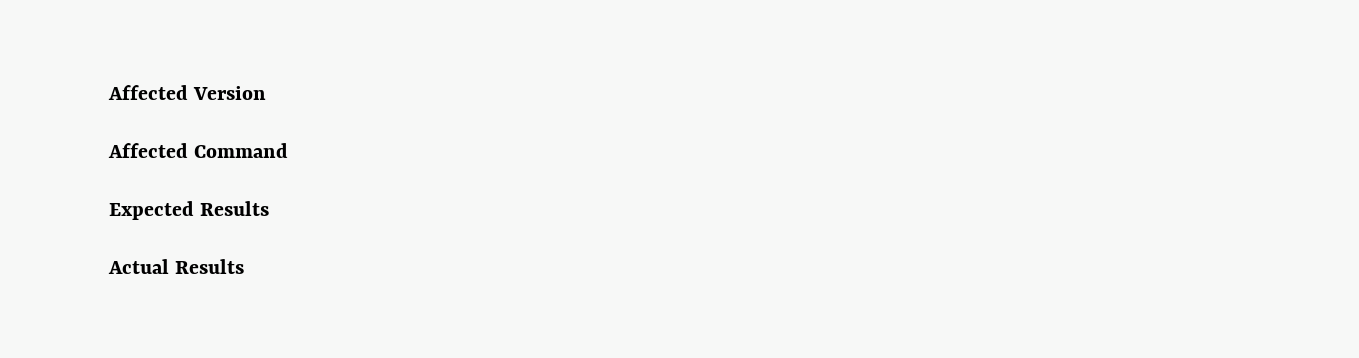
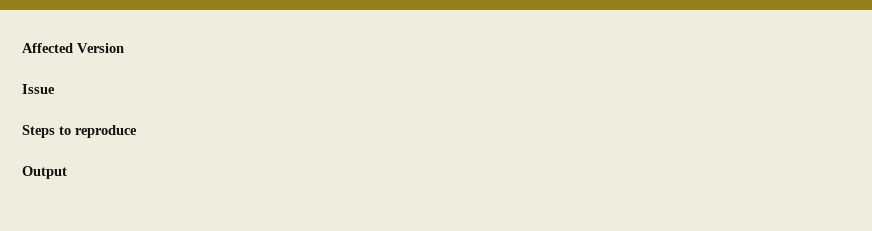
- Affected Command
- Expected Results
- Actual Results
+ Issue
+ Steps to reproduce
+ Output

